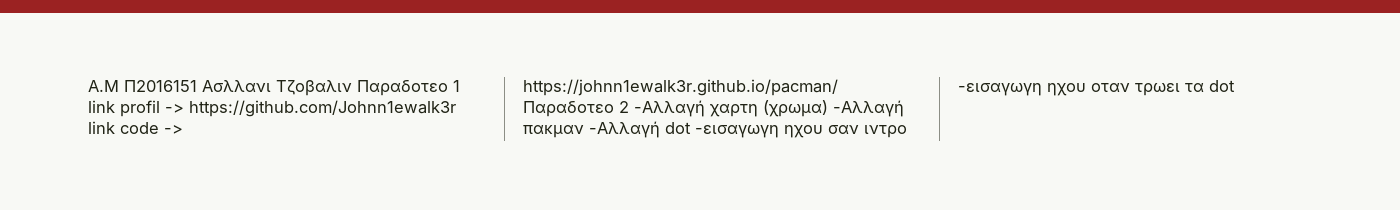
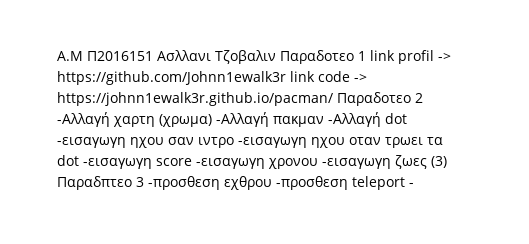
- A.M Π2016151 Ασλλανι Τζοβαλιν Παραδοτεο 1 link profil -> https://github.com/Johnn1ewalk3r link code -> https://johnn1ewalk3r.github.io/pacman/ Παραδοτεο 2 -Αλλαγή χαρτη (χρωμα) -Αλλαγή πακμαν -Αλλαγή dot -εισαγωγη ηχου σαν ιντρο -εισαγωγη ηχου οταν τρωει τα dot
+ A.M Π2016151 Ασλλανι Τζοβαλιν Παραδοτεο 1 link profil -> https://github.com/Johnn1ewalk3r link code -> https://johnn1ewalk3r.github.io/pacman/ Παραδοτεο 2 -Αλλαγή χαρτη (χρωμα) -Αλλαγή πακμαν -Αλλαγή dot -εισαγωγη ηχου σαν ιντρο -εισαγωγη ηχου οταν τρωει τα dot -εισαγωγη score -εισαγωγη χρονου -εισαγωγη ζωες (3) Παραδπτεο 3 -προσθεση εχθρου -προσθεση teleport -

